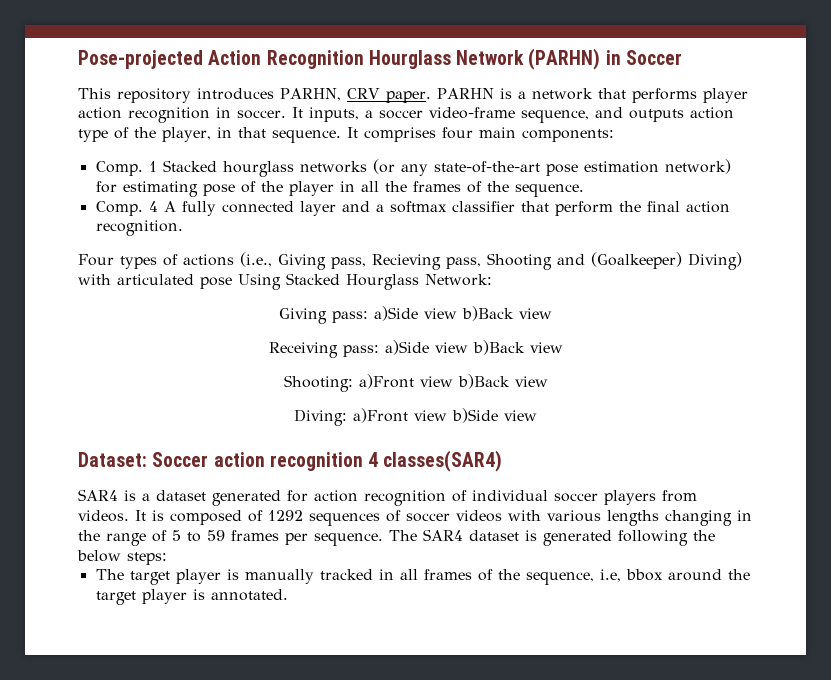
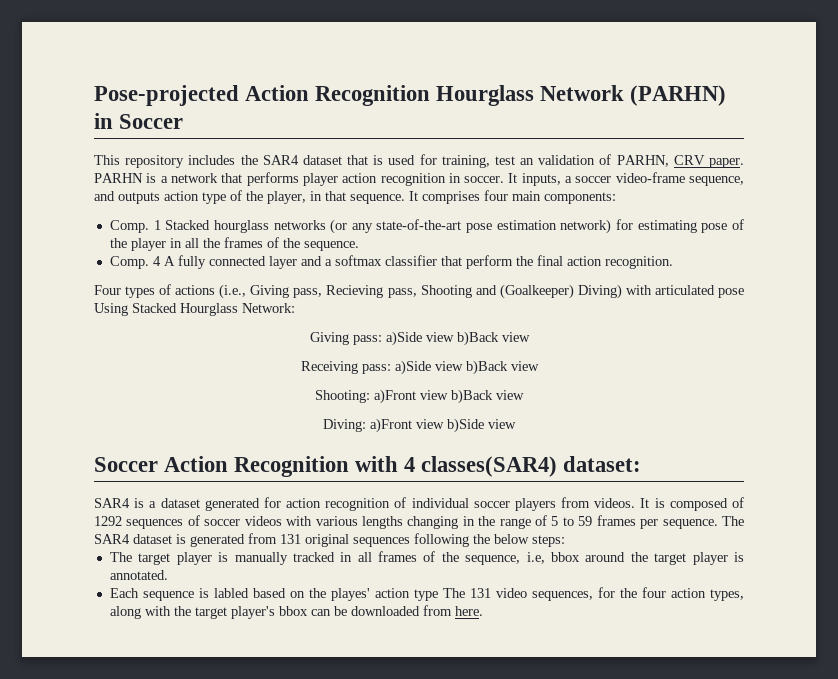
- This repository introduces PARHN, CRV paper.
+ This repository includes the SAR4 dataset that is used for training, test an validation of PARHN, CRV paper.
- Dataset: Soccer action recognition 4 classes(SAR4)
+ Soccer Action Recognition with 4 classes(SAR4) dataset:
- The SAR4 dataset is generated following the below steps:
+ The SAR4 dataset is generated from 131 original sequences following the below steps:
+ Each sequence is labled based on the playes' action type The 131 video sequences, for the four action types, along with the target player's bbox can be downloaded from here.

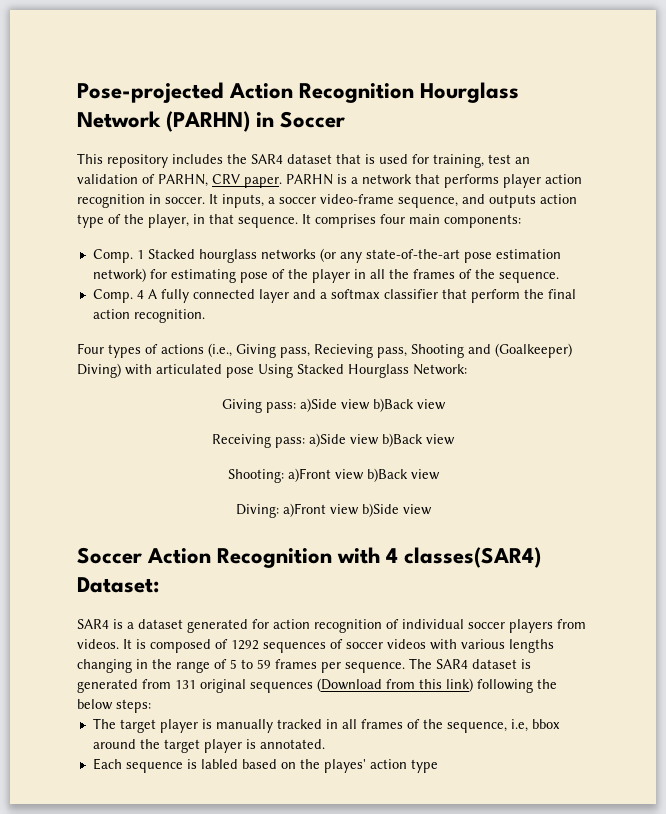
- Soccer Action Recognition with 4 classes(SAR4) dataset:
+ Soccer Action Recognition with 4 classes(SAR4) Dataset:
- The SAR4 dataset is generated from 131 original sequences following the below steps:
+ The SAR4 dataset is generated from 131 original sequences (Download from this link) following the below steps:
- Each sequence is labled based on the playes' action type The 131 video sequences, for the four action types, along with the target player's bbox can be downloaded from here.
+ Each sequence is labled based on the playes' action type

